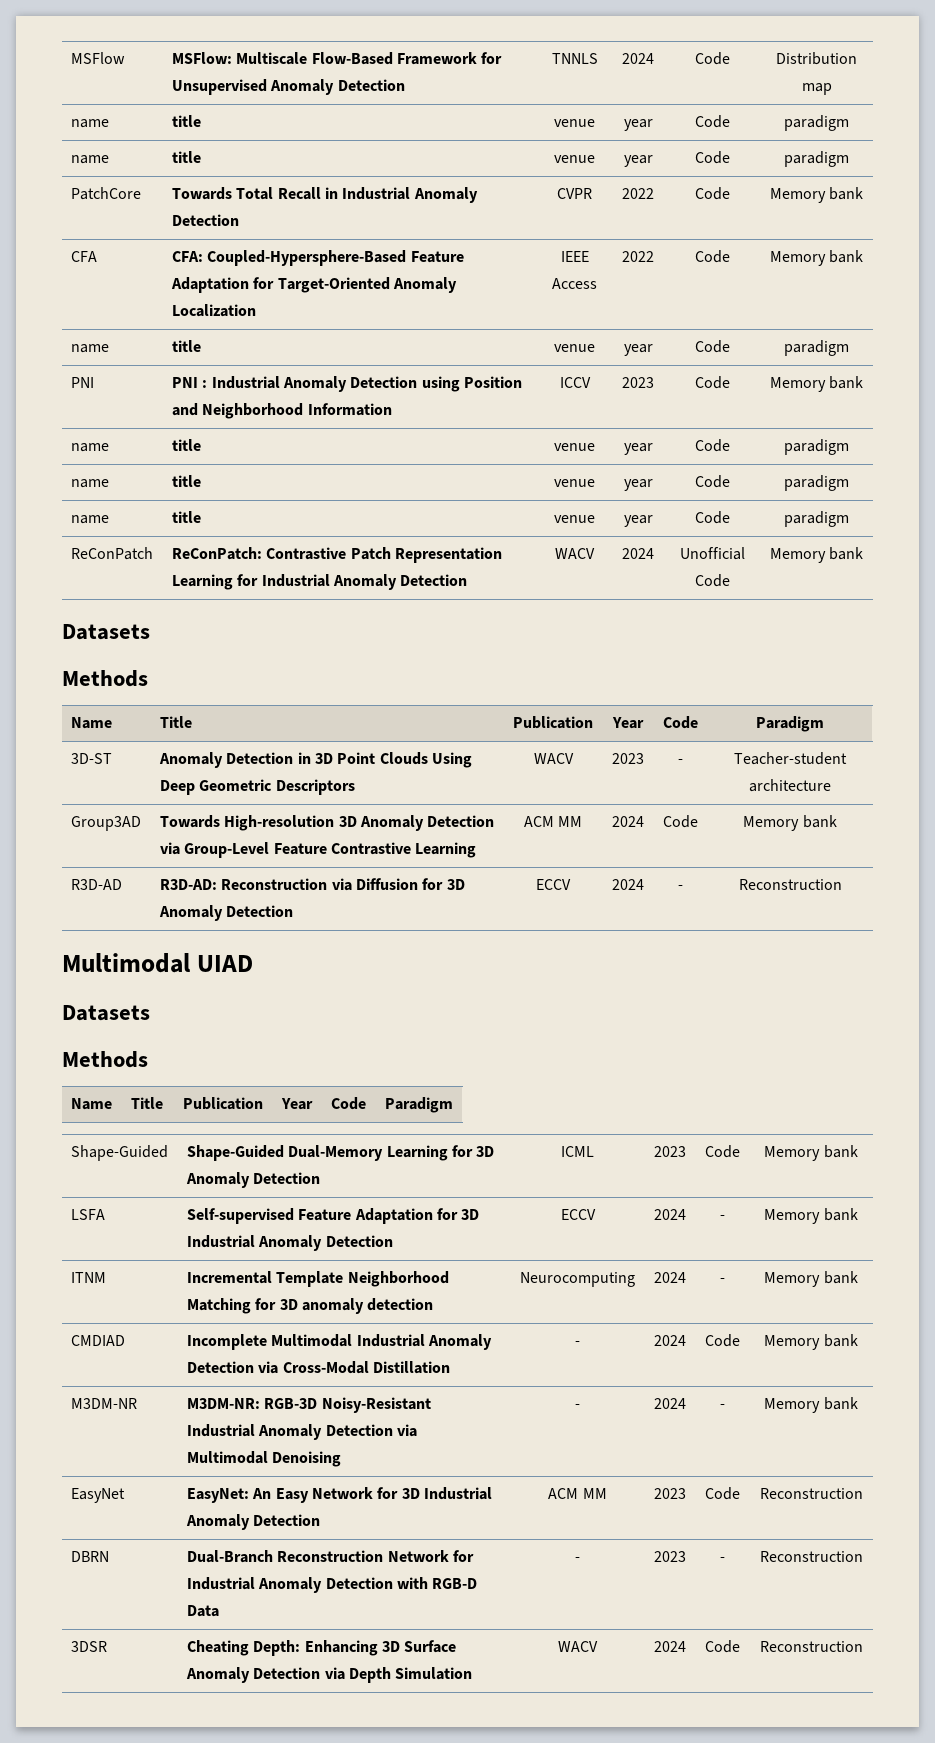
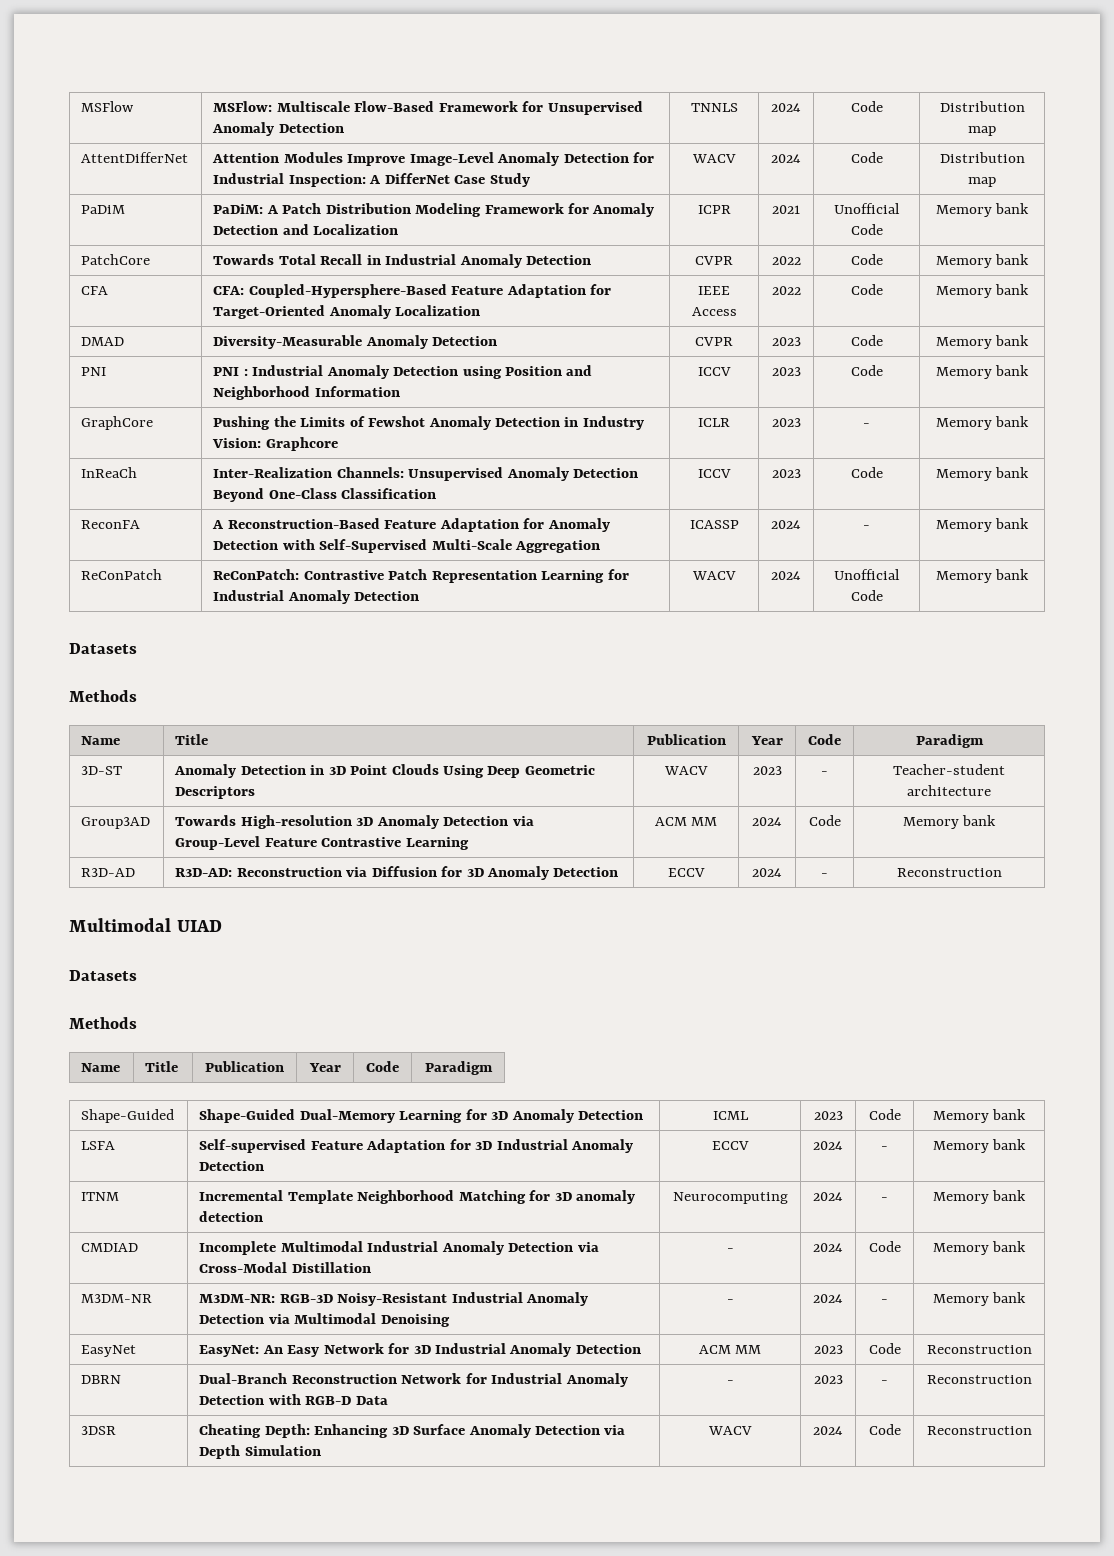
  MSFlow | MSFlow: Multiscale Flow-Based Framework for Unsupervised Anomaly Detection | TNNLS | 2024 | Code | Distribution map
- name | title | venue | year | Code | paradigm
- name | title | venue | year | Code | paradigm
+ AttentDifferNet | Attention Modules Improve Image-Level Anomaly Detection for Industrial Inspection: A DifferNet Case Study | WACV | 2024 | Code | Distribution map
+ PaDiM | PaDiM: A Patch Distribution Modeling Framework for Anomaly Detection and Localization | ICPR | 2021 | Unofficial Code | Memory bank
  CFA | CFA: Coupled-Hypersphere-Based Feature Adaptation for Target-Oriented Anomaly Localization | IEEE Access | 2022 | Code | Memory bank
- name | title | venue | year | Code | paradigm
+ DMAD | Diversity-Measurable Anomaly Detection | CVPR | 2023 | Code | Memory bank
  PNI | PNI : Industrial Anomaly Detection using Position and Neighborhood Information | ICCV | 2023 | Code | Memory bank
- name | title | venue | year | Code | paradigm
- name | title | venue | year | Code | paradigm
- name | title | venue | year | Code | paradigm
+ GraphCore | Pushing the Limits of Fewshot Anomaly Detection in Industry Vision: Graphcore | ICLR | 2023 | - | Memory bank
+ InReaCh | Inter-Realization Channels: Unsupervised Anomaly Detection Beyond One-Class Classification | ICCV | 2023 | Code | Memory bank
+ ReconFA | A Reconstruction-Based Feature Adaptation for Anomaly Detection with Self-Supervised Multi-Scale Aggregation | ICASSP | 2024 | - | Memory bank

